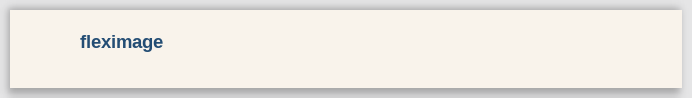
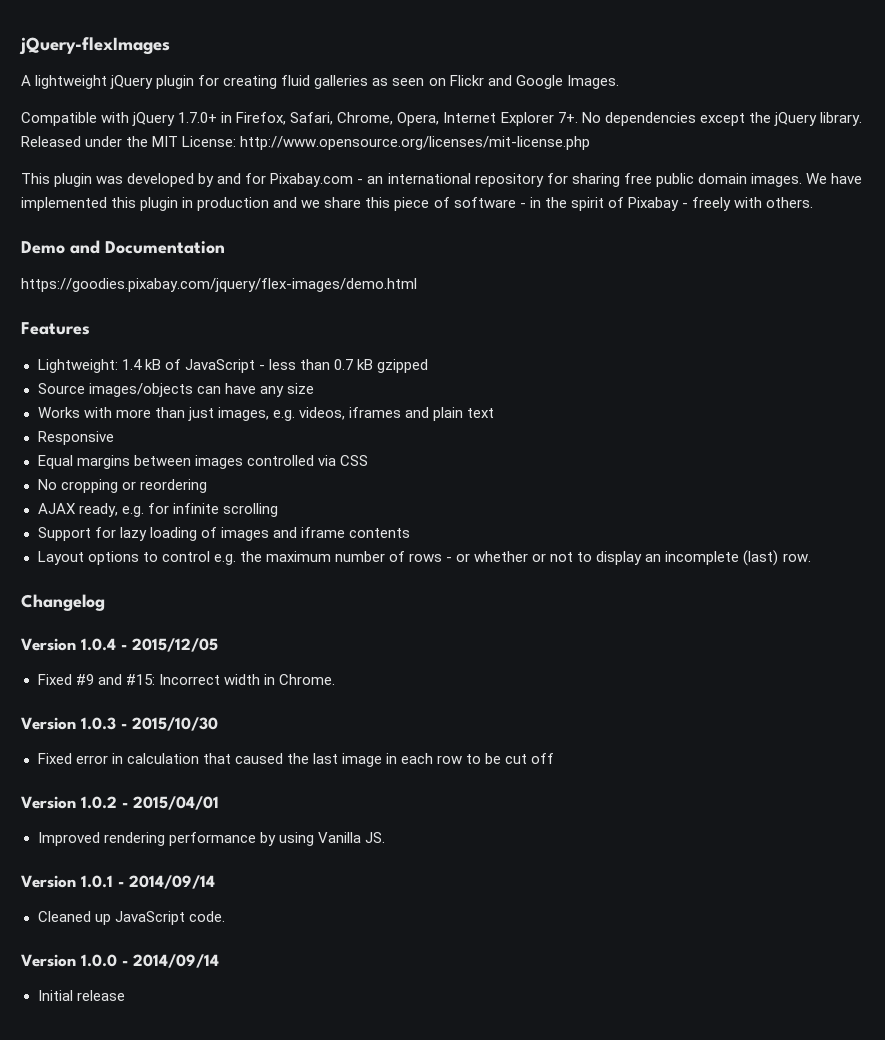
- fleximage
+ jQuery-flexImages
+ A lightweight jQuery plugin for creating fluid galleries as seen on Flickr and Google Images.
+ Compatible with jQuery 1.7.0+ in Firefox, Safari, Chrome, Opera, Internet Explorer 7+. No dependencies except the jQuery library. Released under the MIT License: http://www.opensource.org/licenses/mit-license.php
+ This plugin was developed by and for Pixabay.com - an international repository for sharing free public domain images. We have implemented this plugin in production and we share this piece of software - in the spirit of Pixabay - freely with others.
+ Demo and Documentation
+ https://goodies.pixabay.com/jquery/flex-images/demo.html
+ Features
+ Lightweight: 1.4 kB of JavaScript - less than 0.7 kB gzipped
+ Source images/objects can have any size
+ Works with more than just images, e.g. videos, iframes and plain text
+ Responsive
+ Equal margins between images controlled via CSS
+ No cropping or reordering
+ AJAX ready, e.g. for infinite scrolling
+ Support for lazy loading of images and iframe contents
+ Layout options to control e.g. the maximum number of rows - or whether or not to display an incomplete (last) row.
+ Changelog
+ Version 1.0.4 - 2015/12/05
+ Fixed #9 and #15: Incorrect width in Chrome.
+ Version 1.0.3 - 2015/10/30
+ Fixed error in calculation that caused the last image in each row to be cut off
+ Version 1.0.2 - 2015/04/01
+ Improved rendering performance by using Vanilla JS.
+ Version 1.0.1 - 2014/09/14
+ Cleaned up JavaScript code.
+ Version 1.0.0 - 2014/09/14
+ Initial release

